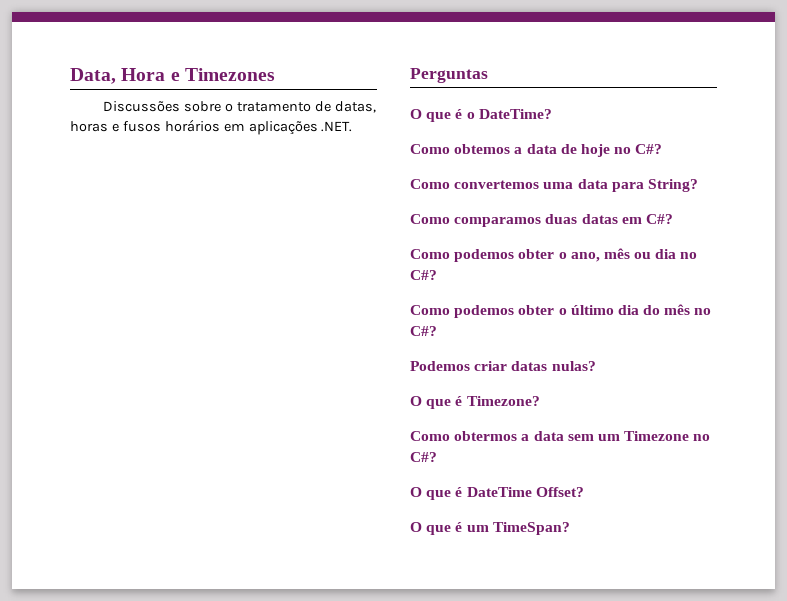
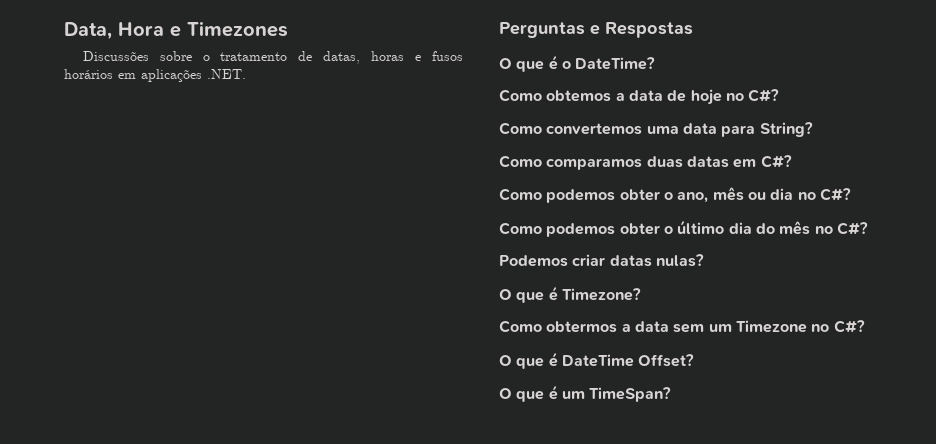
- Perguntas
+ Perguntas e Respostas

